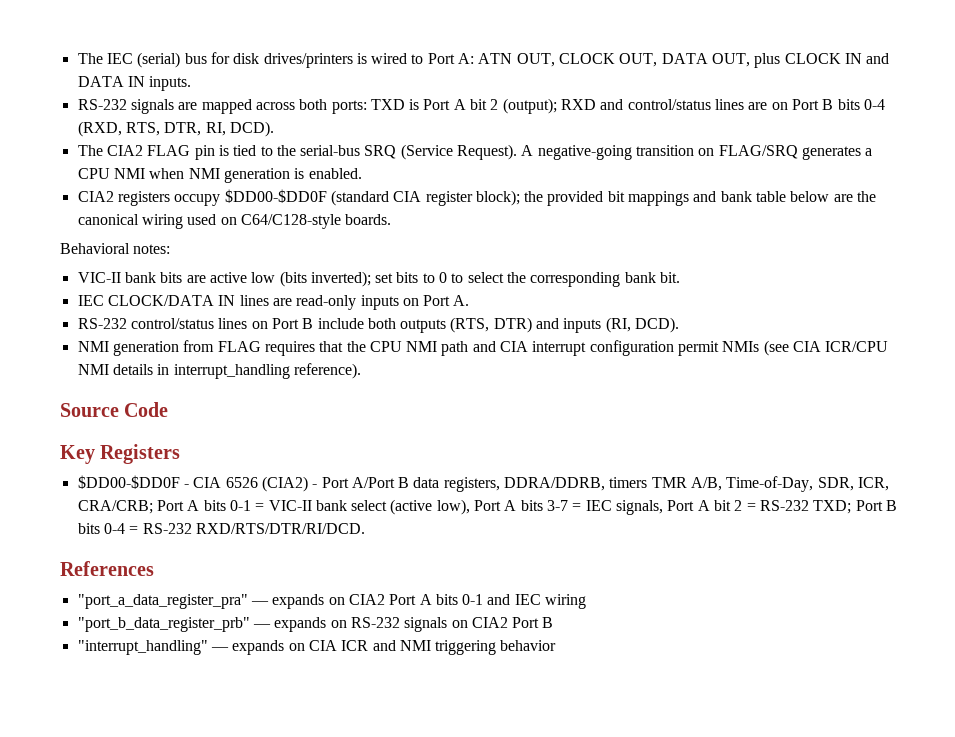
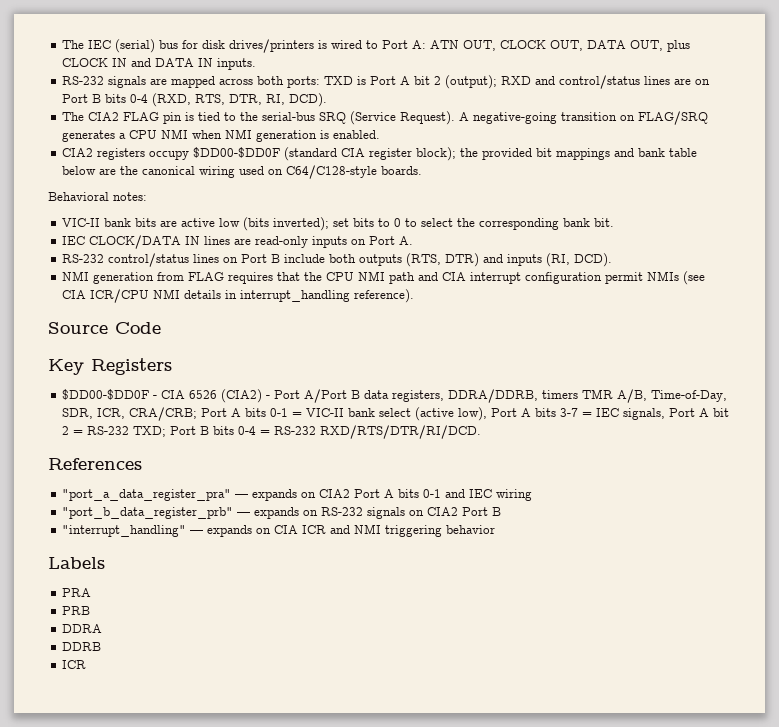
+ Labels
+ PRA
+ PRB
+ DDRA
+ DDRB
+ ICR

